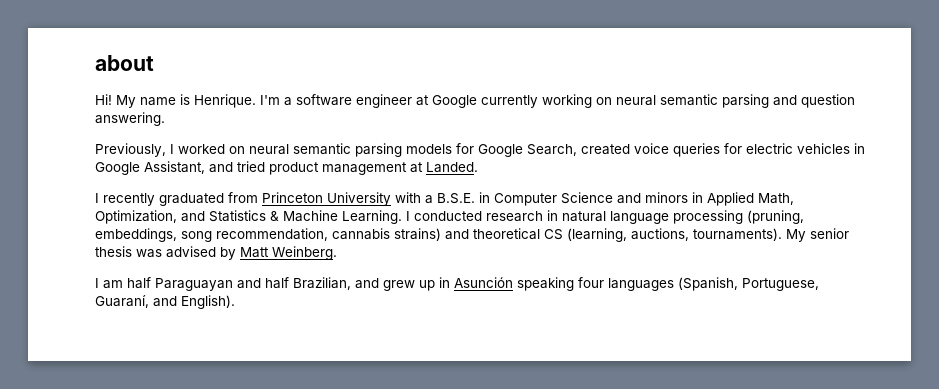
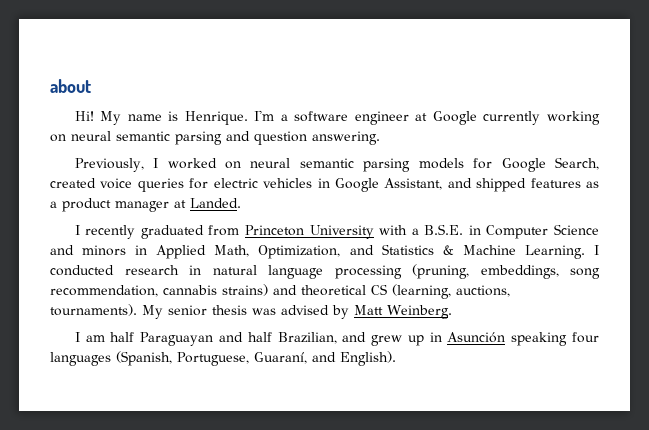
- Previously, I worked on neural semantic parsing models for Google Search, created voice queries for electric vehicles in Google Assistant, and tried product management at Landed.
+ Previously, I worked on neural semantic parsing models for Google Search, created voice queries for electric vehicles in Google Assistant, and shipped features as a product manager at Landed.

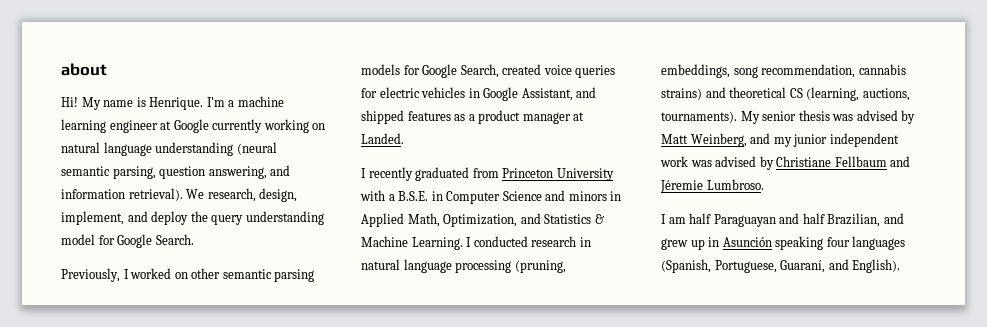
- I'm a software engineer at Google currently working on neural semantic parsing and question answering.
+ I'm a machine learning engineer at Google currently working on natural language understanding (neural semantic parsing, question answering, and information retrieval). We research, design, implement, and deploy the query understanding model for Google Search.
- Previously, I worked on neural semantic parsing models for Google Search, created voice queries for electric vehicles in Google Assistant, and shipped features as a product manager at Landed.
+ Previously, I worked on other semantic parsing models for Google Search, created voice queries for electric vehicles in Google Assistant, and shipped features as a product manager at Landed.
- My senior thesis was advised by Matt Weinberg.
+ My senior thesis was advised by Matt Weinberg, and my junior independent work was advised by Christiane Fellbaum and Jéremie Lumbroso.

